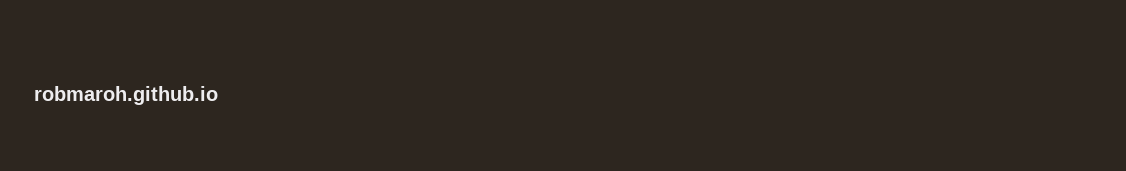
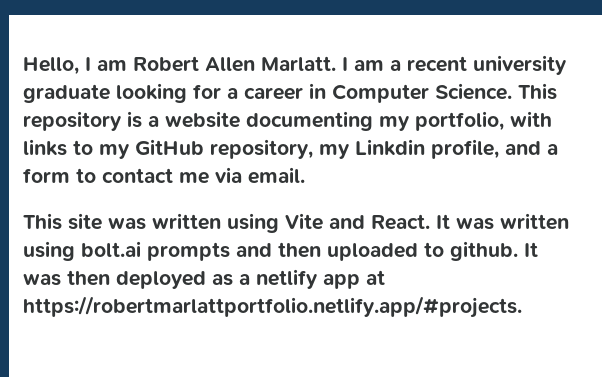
- robmaroh.github.io
+ Hello, I am Robert Allen Marlatt. I am a recent university graduate looking for a career in Computer Science. This repository is a website documenting my portfolio, with links to my GitHub repository, my Linkdin profile, and a form to contact me via email.
+ This site was written using Vite and React. It was written using bolt.ai prompts and then uploaded to github. It was then deployed as a netlify app at https://robertmarlattportfolio.netlify.app/#projects.

